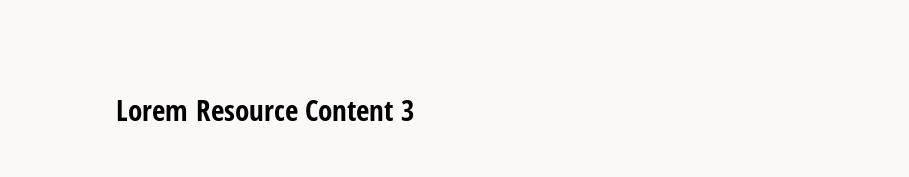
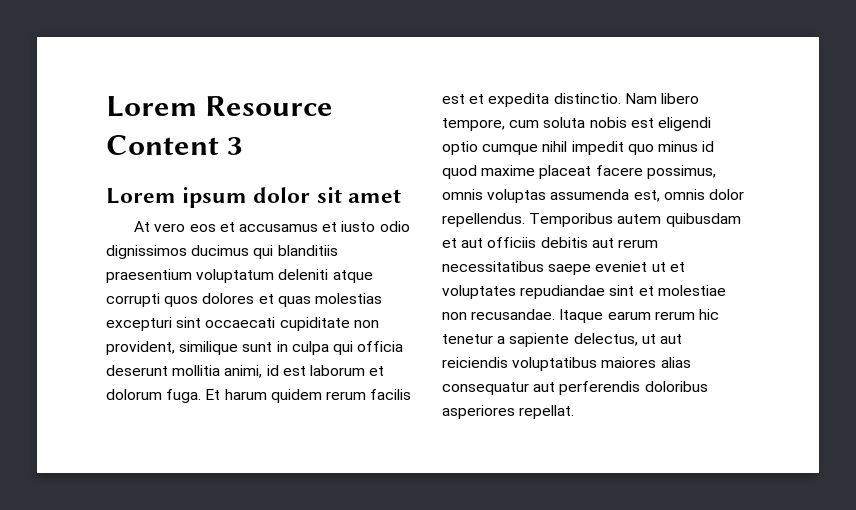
+ Lorem ipsum dolor sit amet
+ At vero eos et accusamus et iusto odio dignissimos ducimus qui blanditiis praesentium voluptatum deleniti atque corrupti quos dolores et quas molestias excepturi sint occaecati cupiditate non provident, similique sunt in culpa qui officia deserunt mollitia animi, id est laborum et dolorum fuga. Et harum quidem rerum facilis est et expedita distinctio. Nam libero tempore, cum soluta nobis est eligendi optio cumque nihil impedit quo minus id quod maxime placeat facere possimus, omnis voluptas assumenda est, omnis dolor repellendus. Temporibus autem quibusdam et aut officiis debitis aut rerum necessitatibus saepe eveniet ut et voluptates repudiandae sint et molestiae non recusandae. Itaque earum rerum hic tenetur a sapiente delectus, ut aut reiciendis voluptatibus maiores alias consequatur aut perferendis doloribus asperiores repellat.

